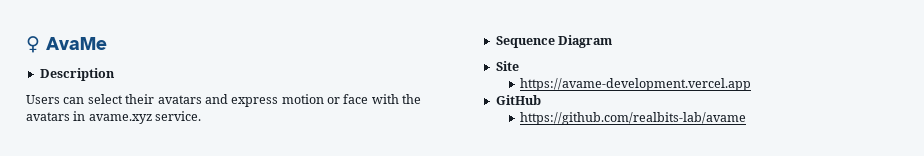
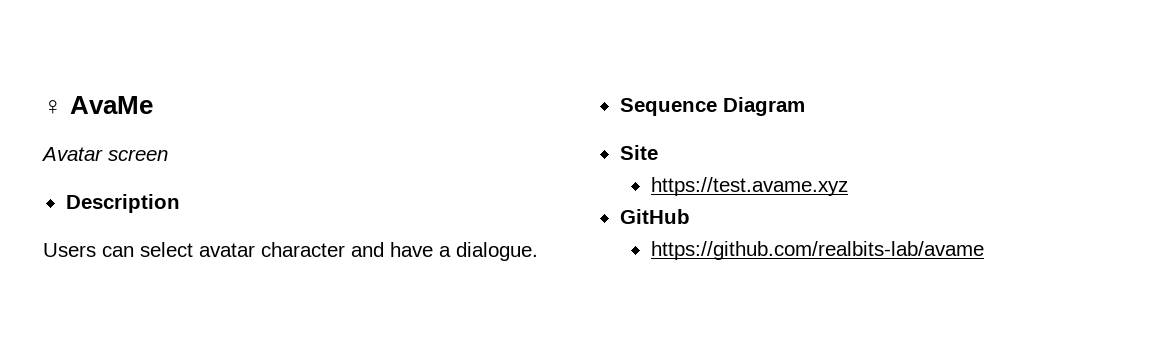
+ Avatar screen
- Users can select their avatars and express motion or face with the avatars in avame.xyz service.
+ Users can select avatar character and have a dialogue.
- https://avame-development.vercel.app
+ https://test.avame.xyz

